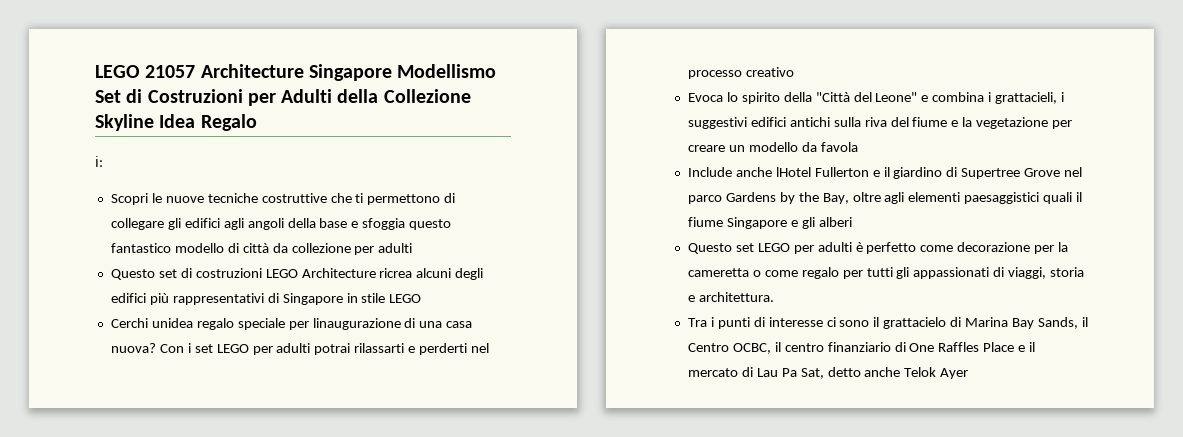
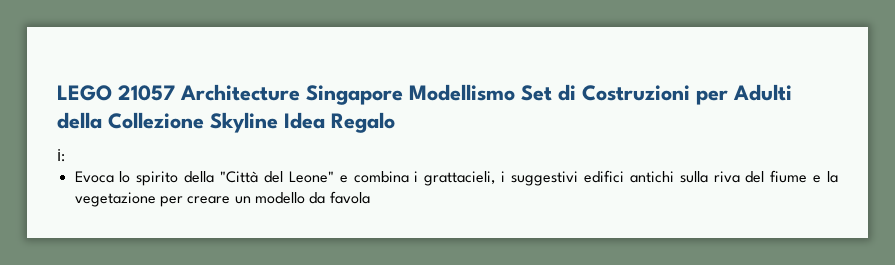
- Scopri le nuove tecniche costruttive che ti permettono di collegare gli edifici agli angoli della base e sfoggia questo fantastico modello di città da collezione per adulti
- Questo set di costruzioni LEGO Architecture ricrea alcuni degli edifici più rappresentativi di Singapore in stile LEGO
- Cerchi unidea regalo speciale per linaugurazione di una casa nuova? Con i set LEGO per adulti potrai rilassarti e perderti nel processo creativo
- Include anche lHotel Fullerton e il giardino di Supertree Grove nel parco Gardens by the Bay, oltre agli elementi paesaggistici quali il fiume Singapore e gli alberi
- Questo set LEGO per adulti è perfetto come decorazione per la cameretta o come regalo per tutti gli appassionati di viaggi, storia e architettura.
- Tra i punti di interesse ci sono il grattacielo di Marina Bay Sands, il Centro OCBC, il centro finanziario di One Raffles Place e il mercato di Lau Pa Sat, detto anche Telok Ayer

